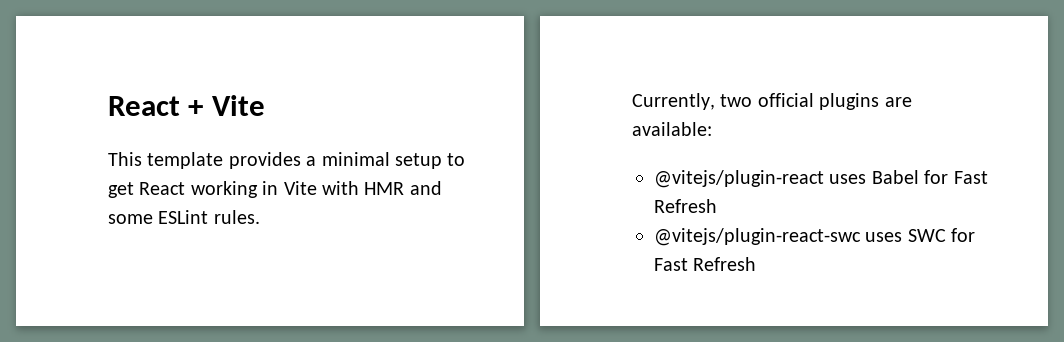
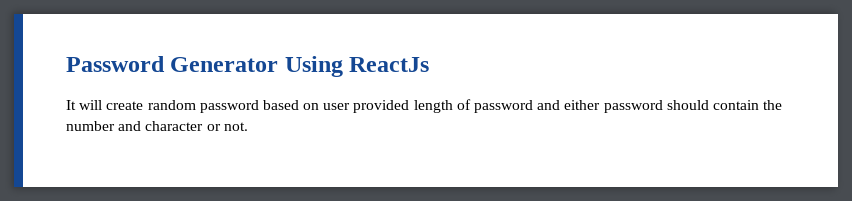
- React + Vite
- This template provides a minimal setup to get React working in Vite with HMR and some ESLint rules.
- Currently, two official plugins are available:
- @vitejs/plugin-react uses Babel for Fast Refresh
- @vitejs/plugin-react-swc uses SWC for Fast Refresh
+ Password Generator Using ReactJs
+ It will create random password based on user provided length of password and either password should contain the number and character or not.

